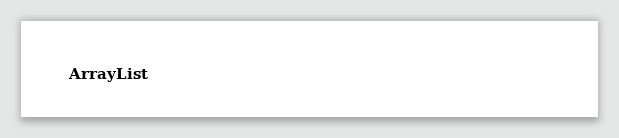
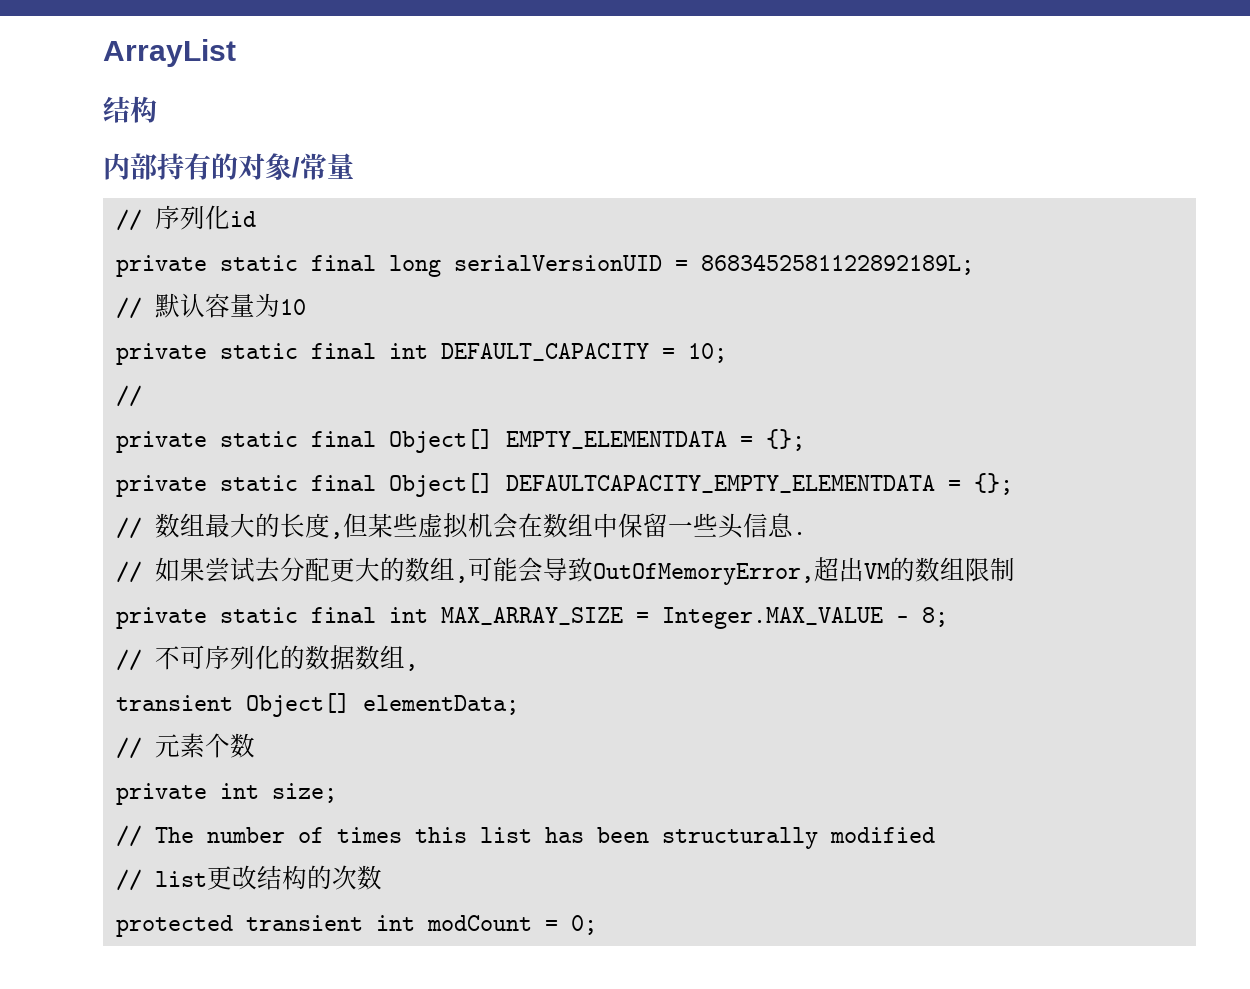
  ArrayList
+ 结构
+ 内部持有的对象/常量
+ // 序列化id
+ private static final long serialVersionUID = 8683452581122892189L;
+ // 默认容量为10
+ private static final int DEFAULT_CAPACITY = 10;
+ //
+ private static final Object[] EMPTY_ELEMENTDATA = {};
+ private static final Object[] DEFAULTCAPACITY_EMPTY_ELEMENTDATA = {};
+ // 数组最大的长度,但某些虚拟机会在数组中保留一些头信息.
+ // 如果尝试去分配更大的数组,可能会导致OutOfMemoryError,超出VM的数组限制
+ private static final int MAX_ARRAY_SIZE = Integer.MAX_VALUE - 8;
+ // 不可序列化的数据数组,
+ transient Object[] elementData;
+ // 元素个数
+ private int size;
+ // The number of times this list has been structurally modified
+ // list更改结构的次数
+ protected transient int modCount = 0;

